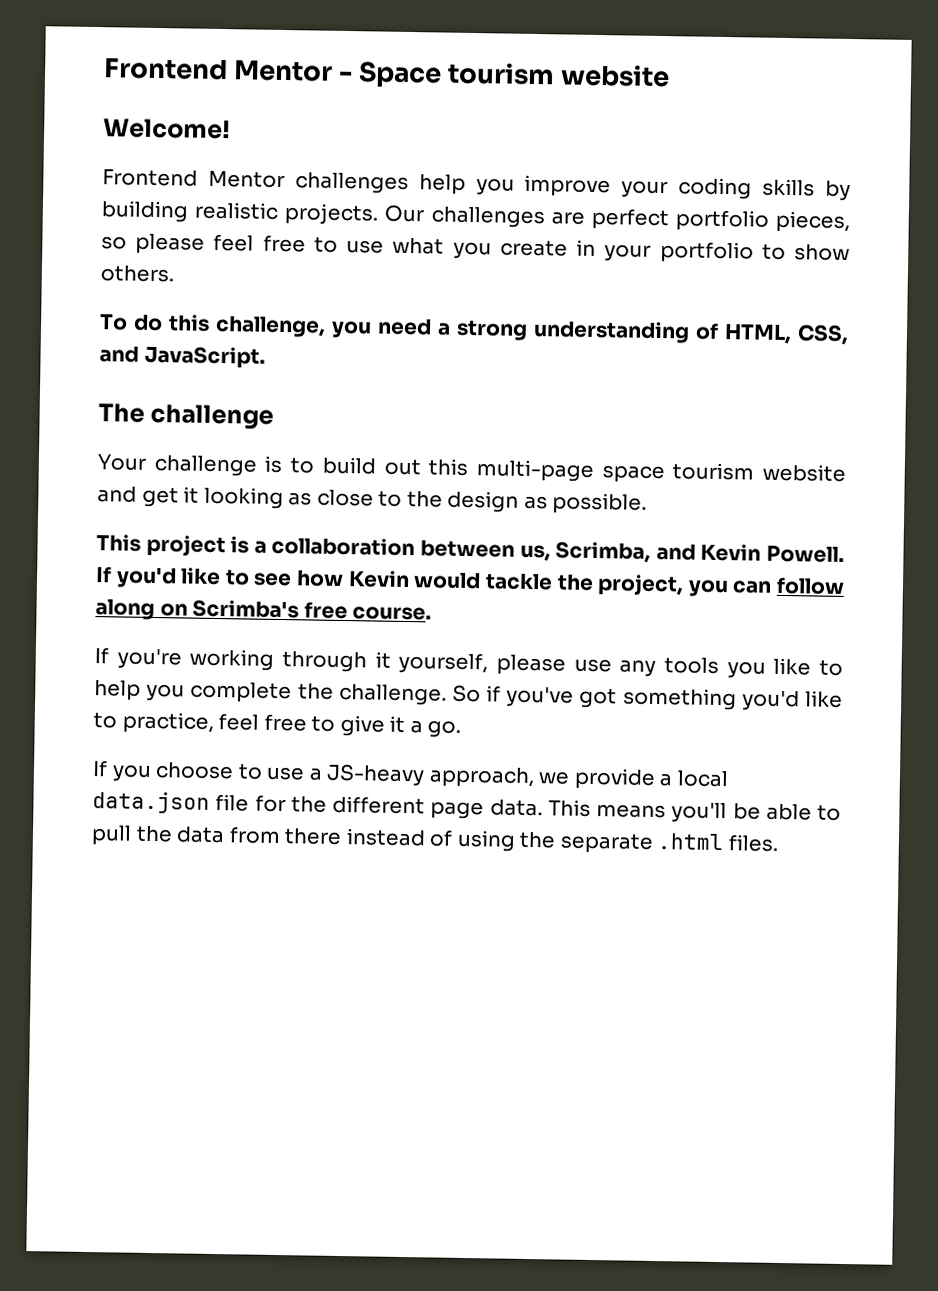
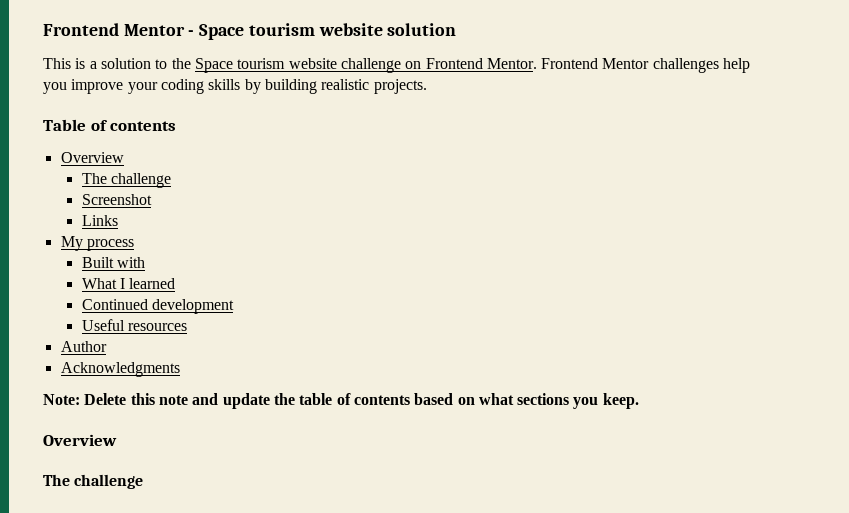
- Frontend Mentor - Space tourism website
- Welcome!
- Frontend Mentor challenges help you improve your coding skills by building realistic projects. Our challenges are perfect portfolio pieces, so please feel free to use what you create in your portfolio to show others.
- To do this challenge, you need a strong understanding of HTML, CSS, and JavaScript.
+ Frontend Mentor - Space tourism website solution
+ This is a solution to the Space tourism website challenge on Frontend Mentor. Frontend Mentor challenges help you improve your coding skills by building realistic projects.
+ Table of contents
+ Overview
  The challenge
- Your challenge is to build out this multi-page space tourism website and get it looking as close to the design as possible.
- This project is a collaboration between us, Scrimba, and Kevin Powell. If you'd like to see how Kevin would tackle the project, you can follow along on Scrimba's free course.
- If you're working through it yourself, please use any tools you like to help you complete the challenge. So if you've got something you'd like to practice, feel free to give it a go.
- If you choose to use a JS-heavy approach, we provide a local data.json file for the different page data. This means you'll be able to pull the data from there instead of using the separate .html files.
+ Screenshot
+ Links
+ My process
+ Built with
+ What I learned
+ Continued development
+ Useful resources
+ Author
+ Acknowledgments
+ Note: Delete this note and update the table of contents based on what sections you keep.
+ Overview
+ The challenge

